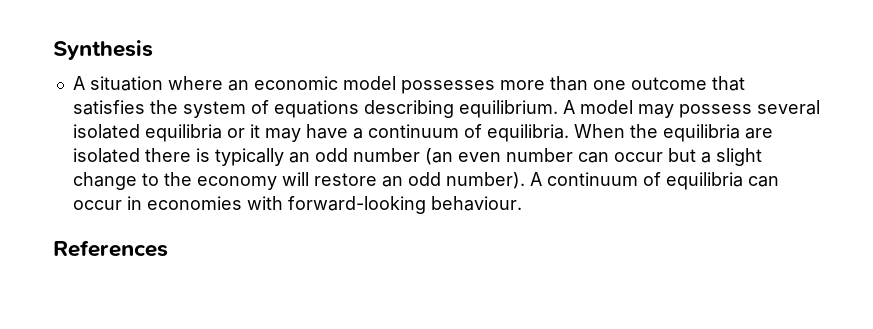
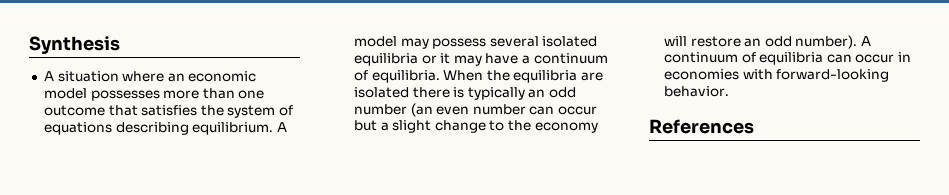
- A continuum of equilibria can occur in economies with forward-looking behaviour.
+ A continuum of equilibria can occur in economies with forward-looking behavior.

